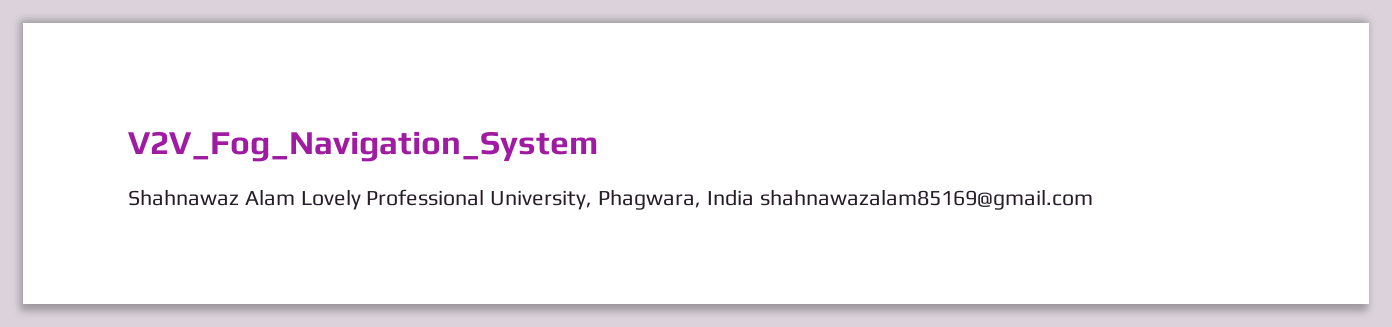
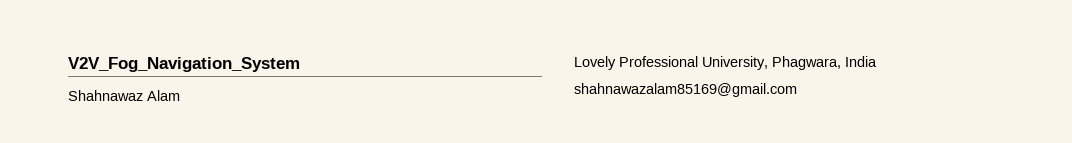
- Shahnawaz Alam Lovely Professional University, Phagwara, India shahnawazalam85169@gmail.com
+ Shahnawaz Alam
+ Lovely Professional University, Phagwara, India
+ shahnawazalam85169@gmail.com

